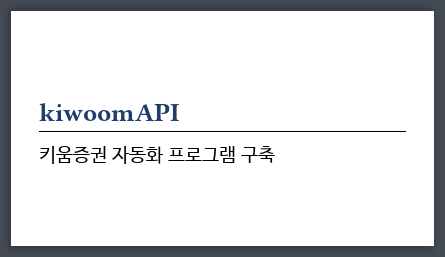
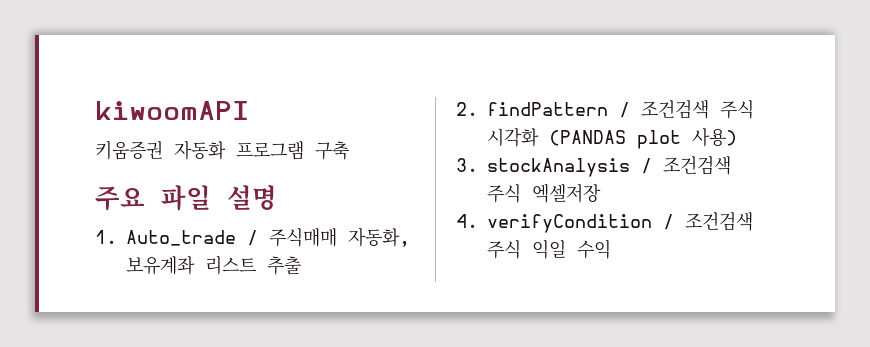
+ 주요 파일 설명
+ 1. Auto_trade / 주식매매 자동화, 보유계좌 리스트 추출
+ 2. findPattern / 조건검색 주식 시각화 (PANDAS plot 사용)
+ 3. stockAnalysis / 조건검색 주식 엑셀저장
+ 4. verifyCondition / 조건검색 주식 익일 수익

